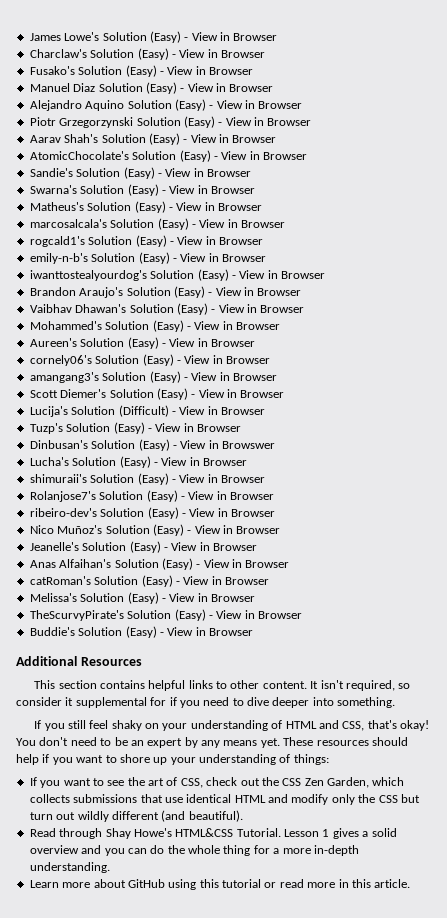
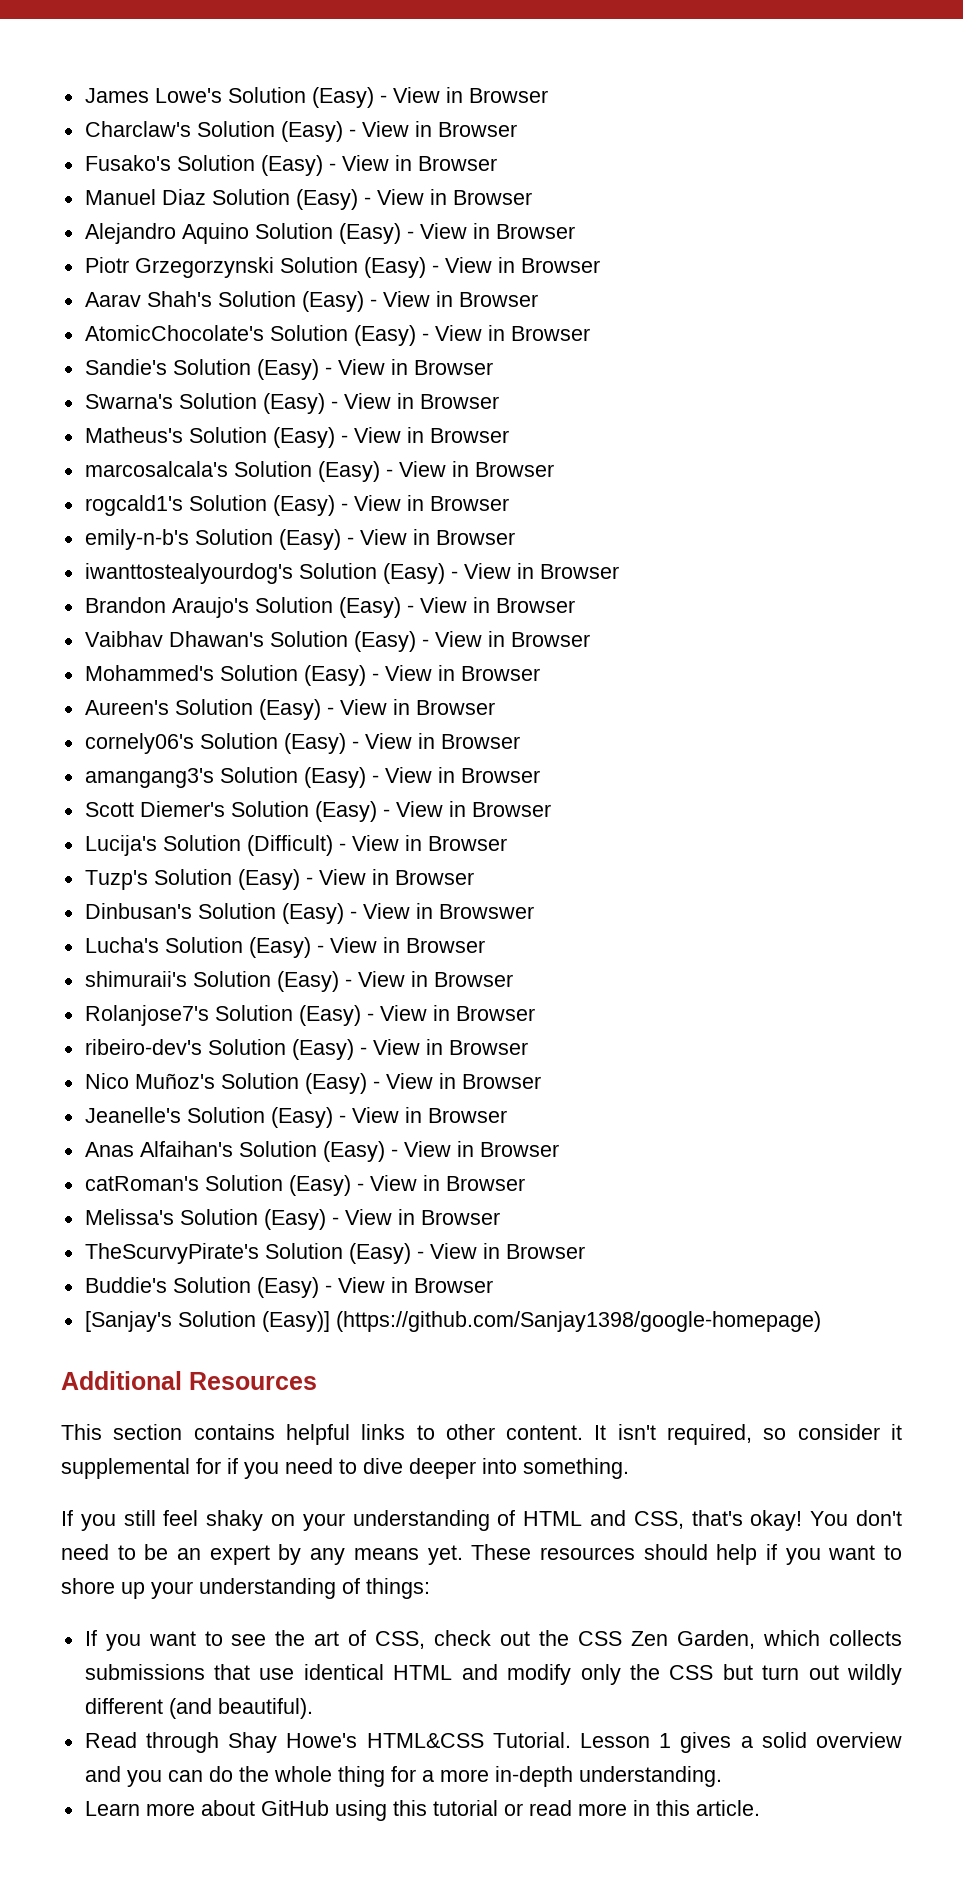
+ [Sanjay's Solution (Easy)] (https://github.com/Sanjay1398/google-homepage)

